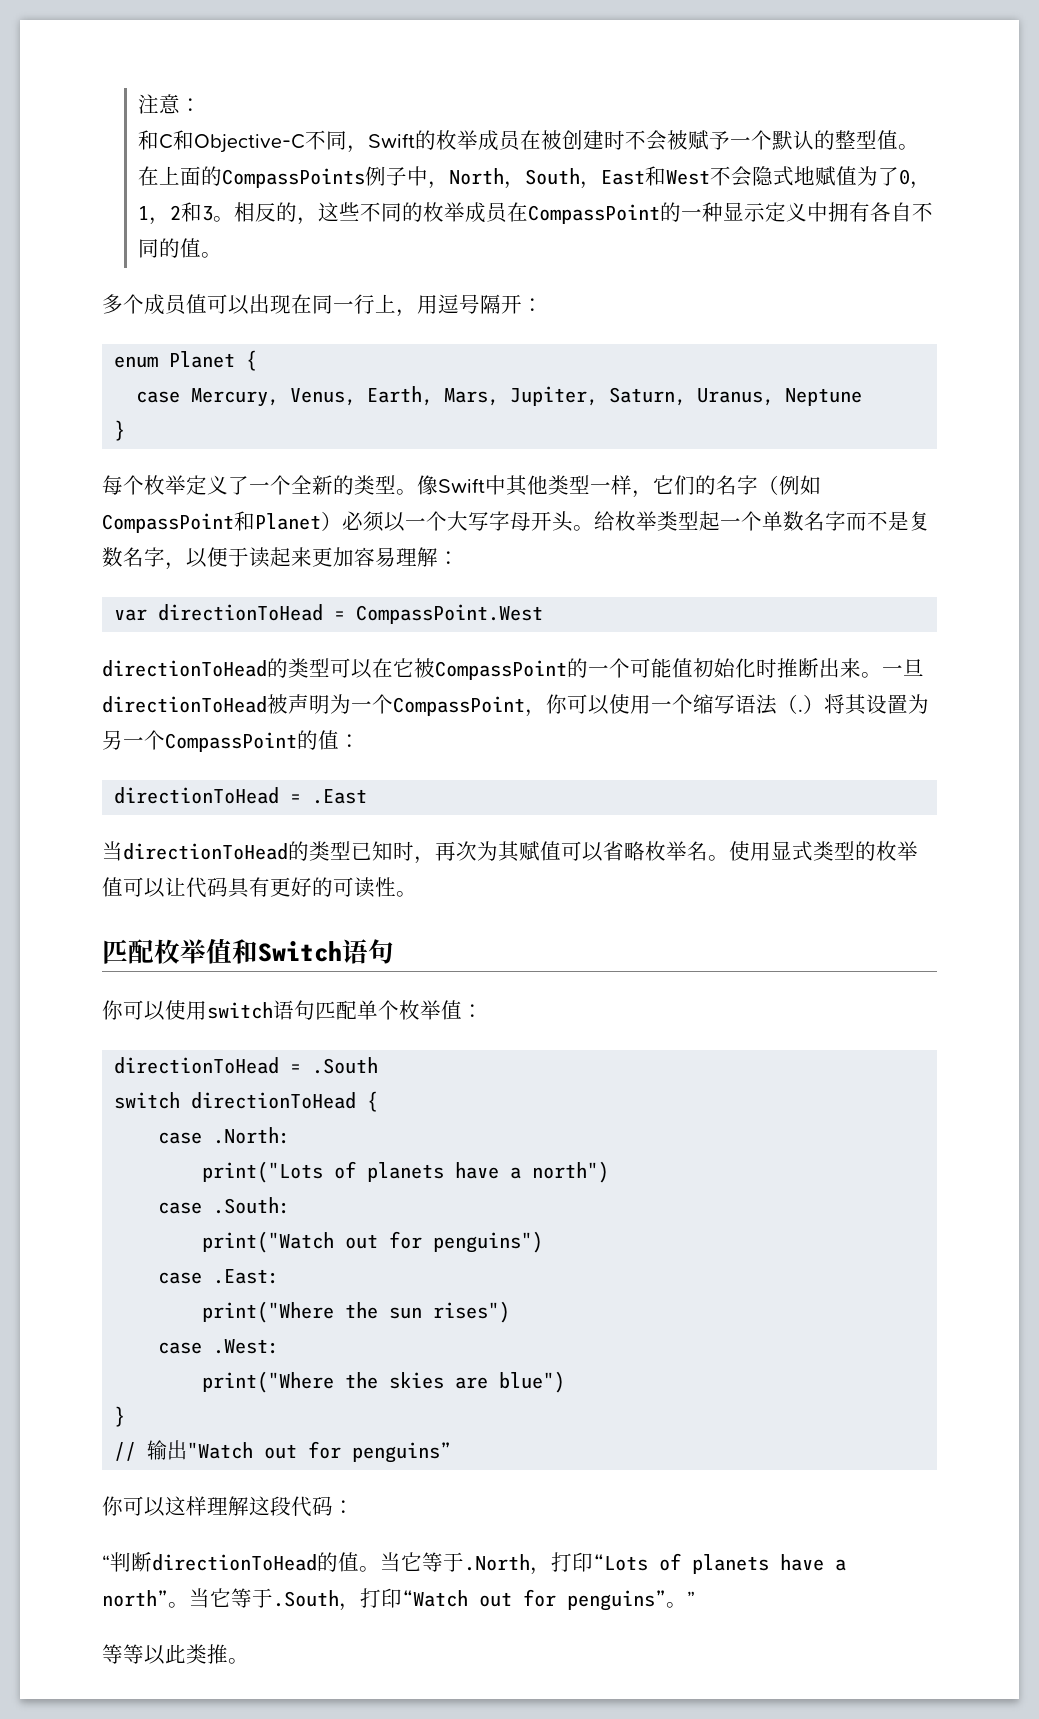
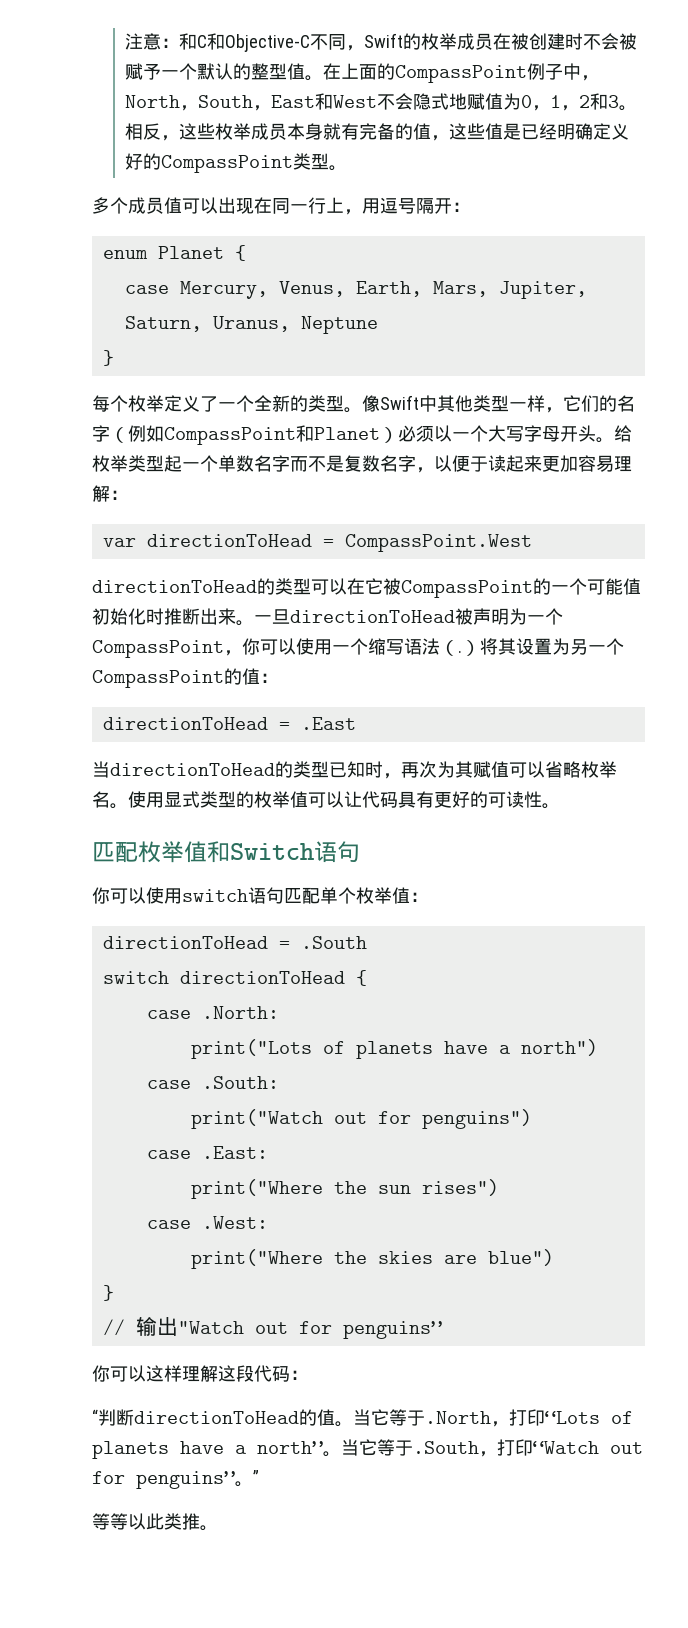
- 注意：
- 和C和Objective-C不同，Swift的枚举成员在被创建时不会被赋予一个默认的整型值。
+ 注意：和C和Objective-C不同，Swift的枚举成员在被创建时不会被赋予一个默认的整型值。
- 在上面的CompassPoints例子中，North，South，East和West不会隐式地赋值为了0，1，2和3。
+ 在上面的CompassPoint例子中，North，South，East和West不会隐式地赋值为0，1，2和3。
- 相反的，这些不同的枚举成员在CompassPoint的一种显示定义中拥有各自不同的值。
+ 相反，这些枚举成员本身就有完备的值，这些值是已经明确定义好的CompassPoint类型。

